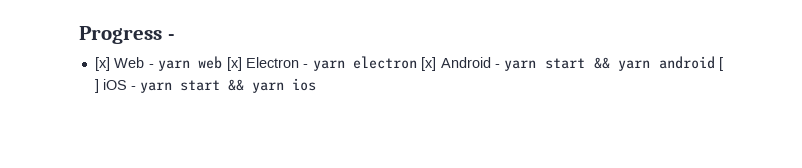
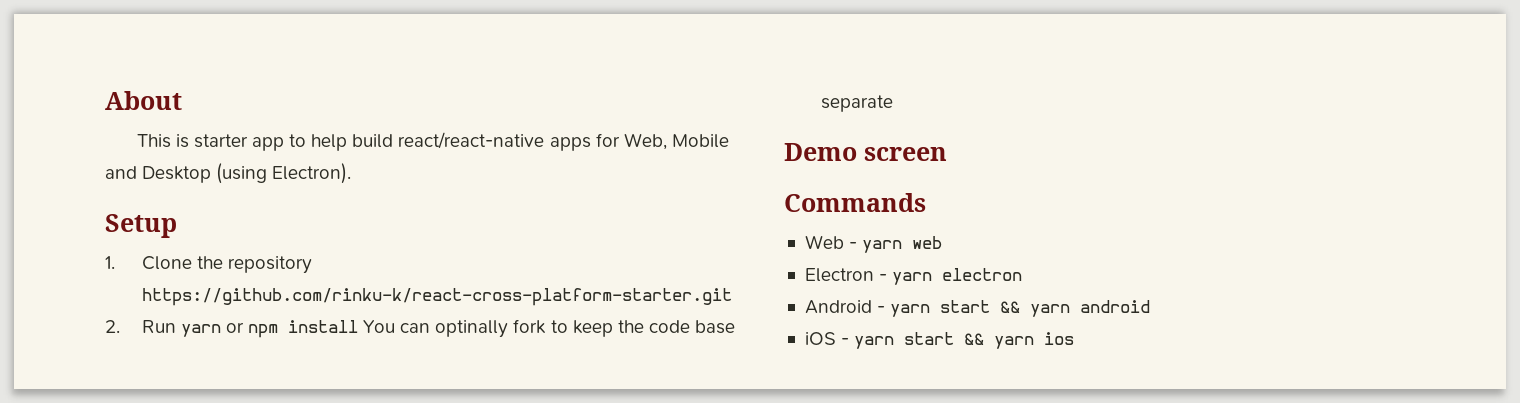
- Progress -
- [x] Web - yarn web [x] Electron - yarn electron [x] Android - yarn start && yarn android [ ] iOS - yarn start && yarn ios
+ About
+ This is starter app to help build react/react-native apps for Web, Mobile and Desktop (using Electron).
+ Setup
+ 1. Clone the repository https://github.com/rinku-k/react-cross-platform-starter.git
+ 2. Run yarn or npm install You can optinally fork to keep the code base separate
+ Demo screen
+ Commands
+ Web - yarn web
+ Electron - yarn electron
+ Android - yarn start && yarn android
+ iOS - yarn start && yarn ios

